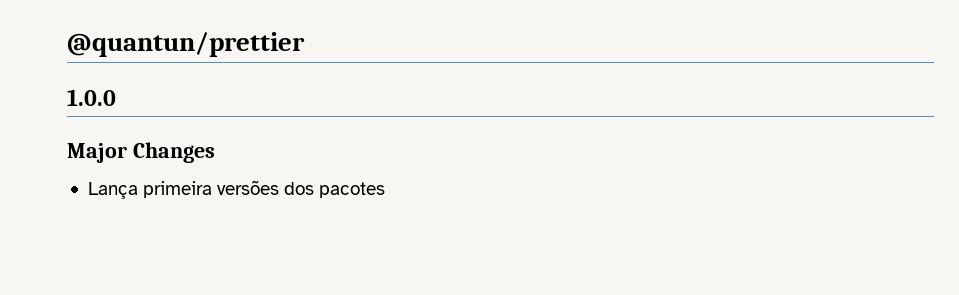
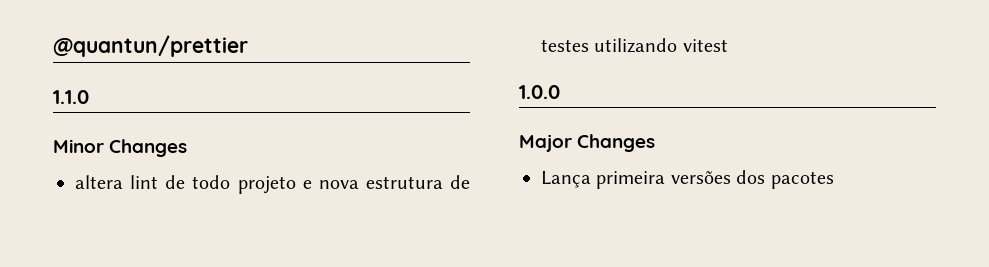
+ 1.1.0
+ Minor Changes
+ altera lint de todo projeto e nova estrutura de testes utilizando vitest

